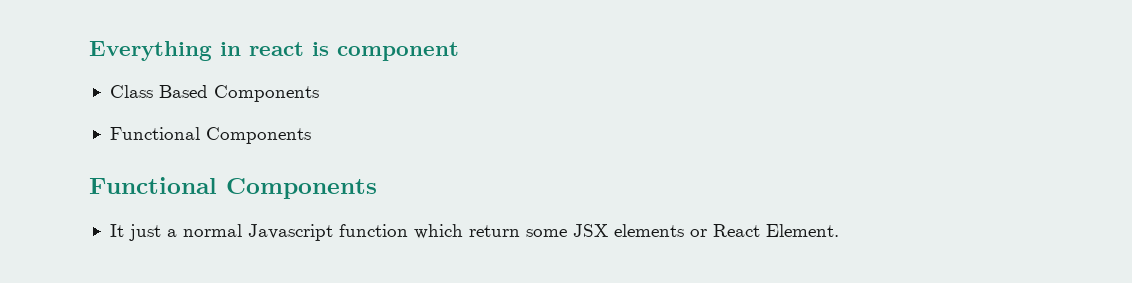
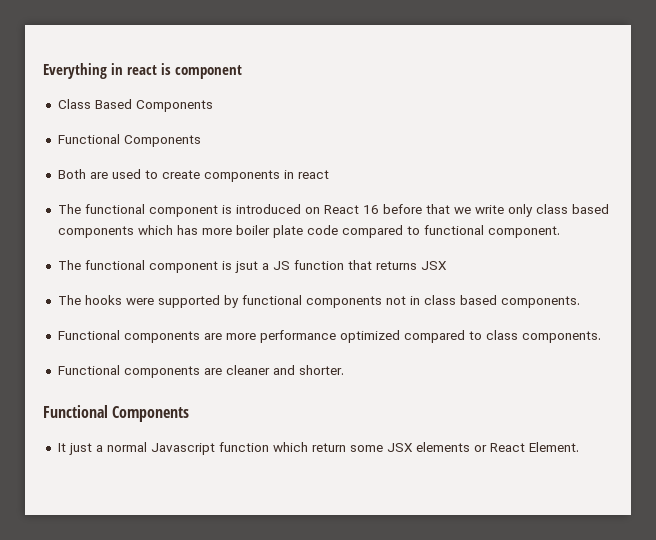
+ Both are used to create components in react
+ The functional component is introduced on React 16 before that we write only class based components which has more boiler plate code compared to functional component.
+ The functional component is jsut a JS function that returns JSX
+ The hooks were supported by functional components not in class based components.
+ Functional components are more performance optimized compared to class components.
+ Functional components are cleaner and shorter.

